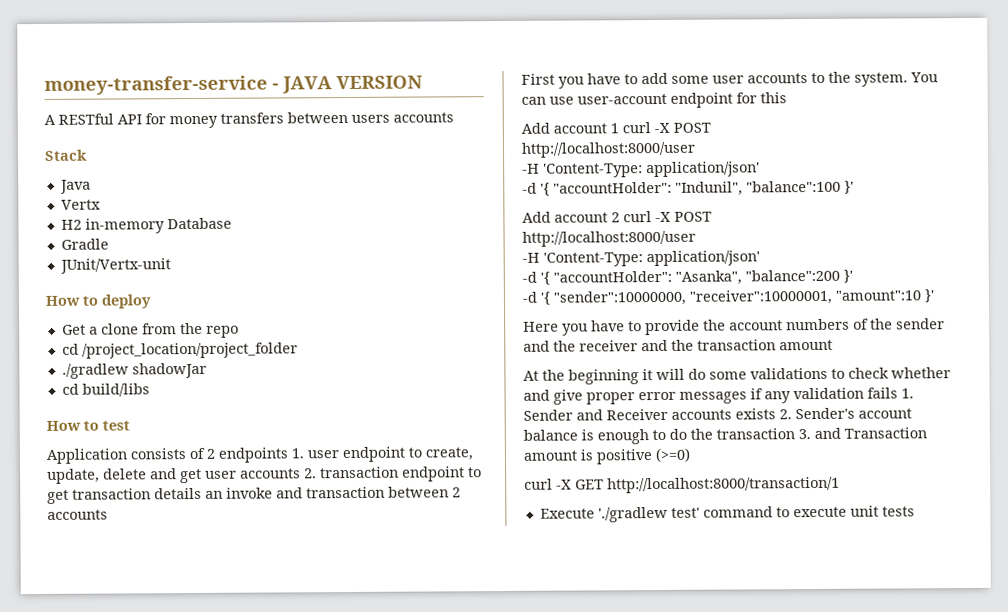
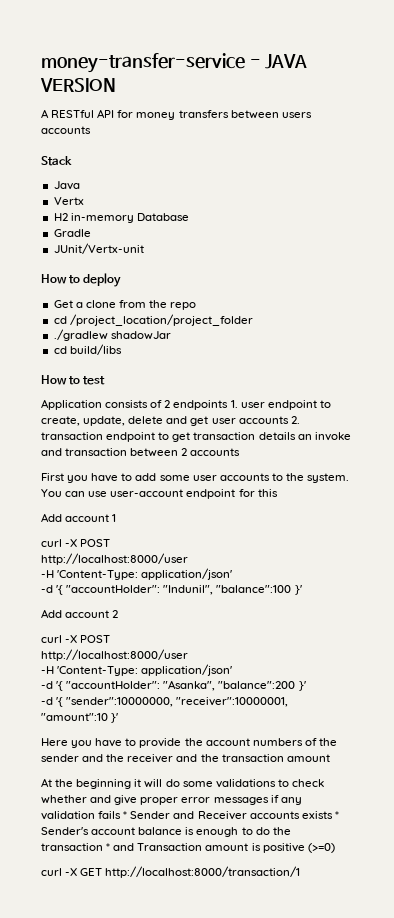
- Add account 1 curl -X POST
+ Add account 1
+ curl -X POST
- Add account 2 curl -X POST
+ Add account 2
+ curl -X POST
- At the beginning it will do some validations to check whether and give proper error messages if any validation fails 1. Sender and Receiver accounts exists 2. Sender's account balance is enough to do the transaction 3. and Transaction amount is positive (>=0)
+ At the beginning it will do some validations to check whether and give proper error messages if any validation fails * Sender and Receiver accounts exists * Sender's account balance is enough to do the transaction * and Transaction amount is positive (>=0)
- Execute './gradlew test' command to execute unit tests

